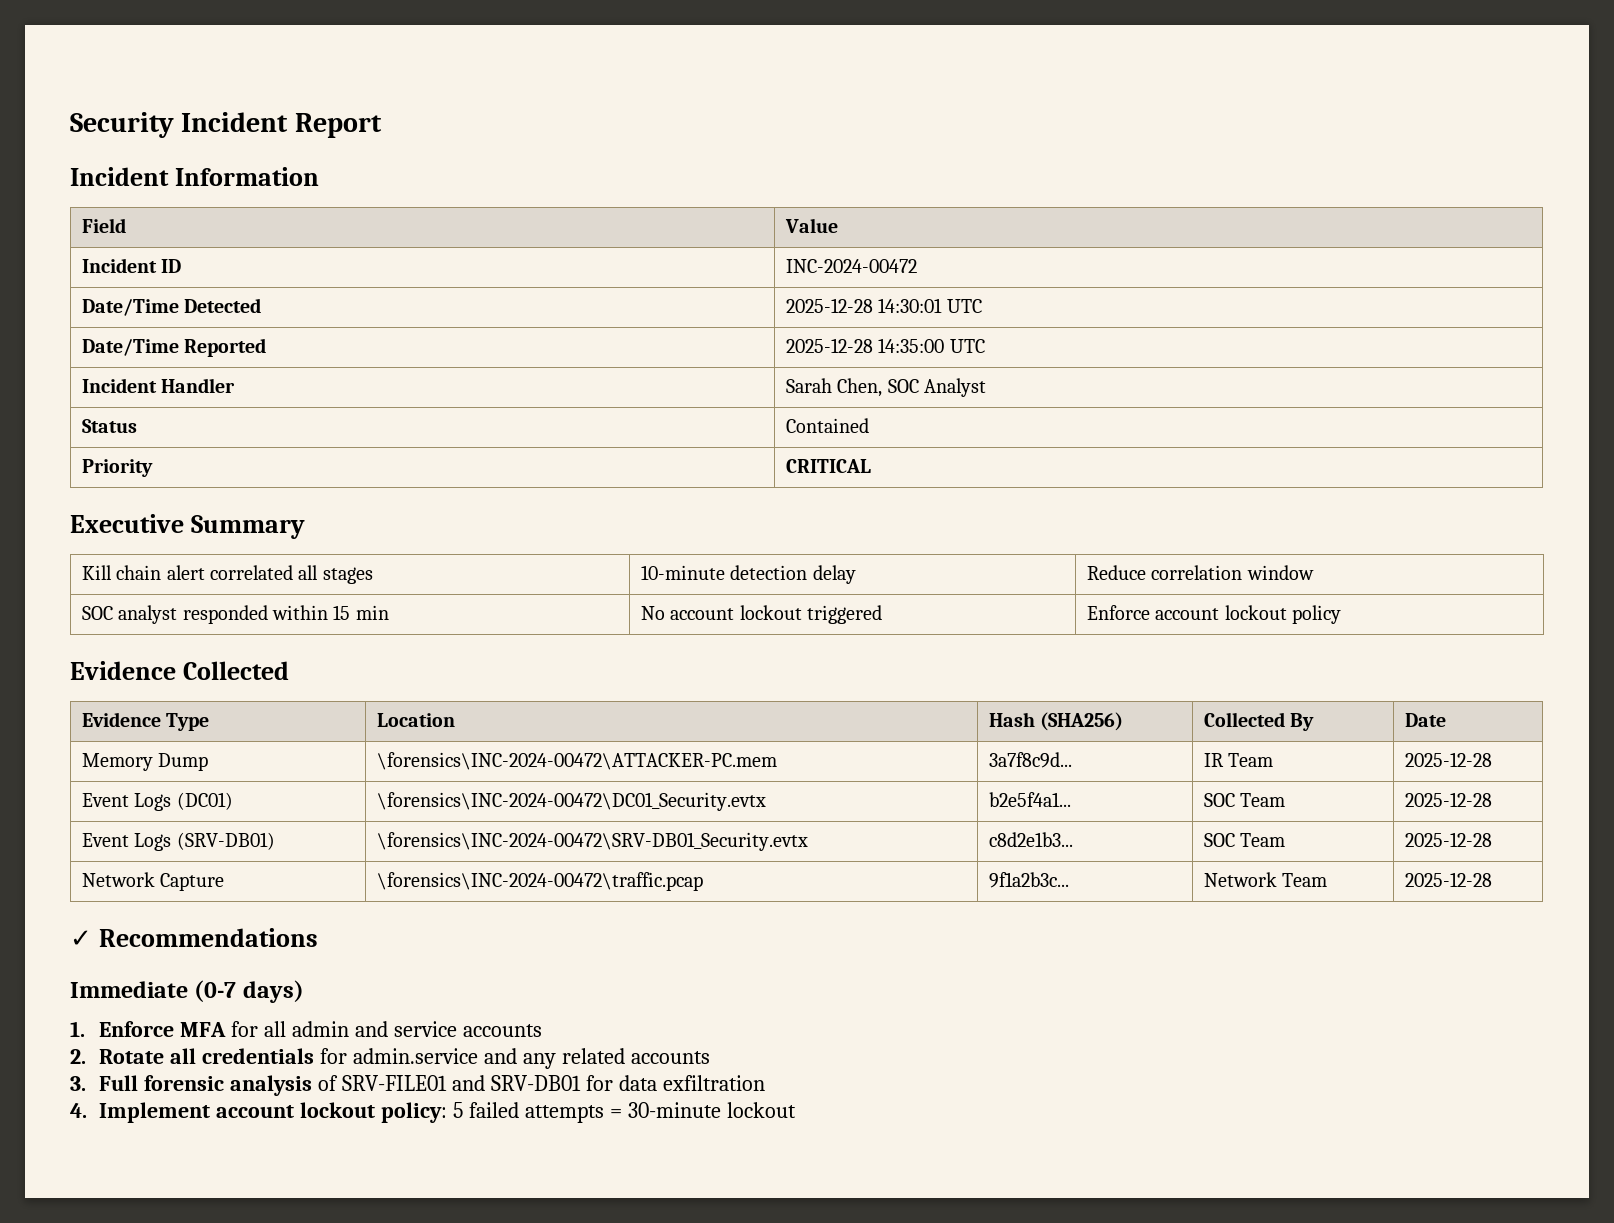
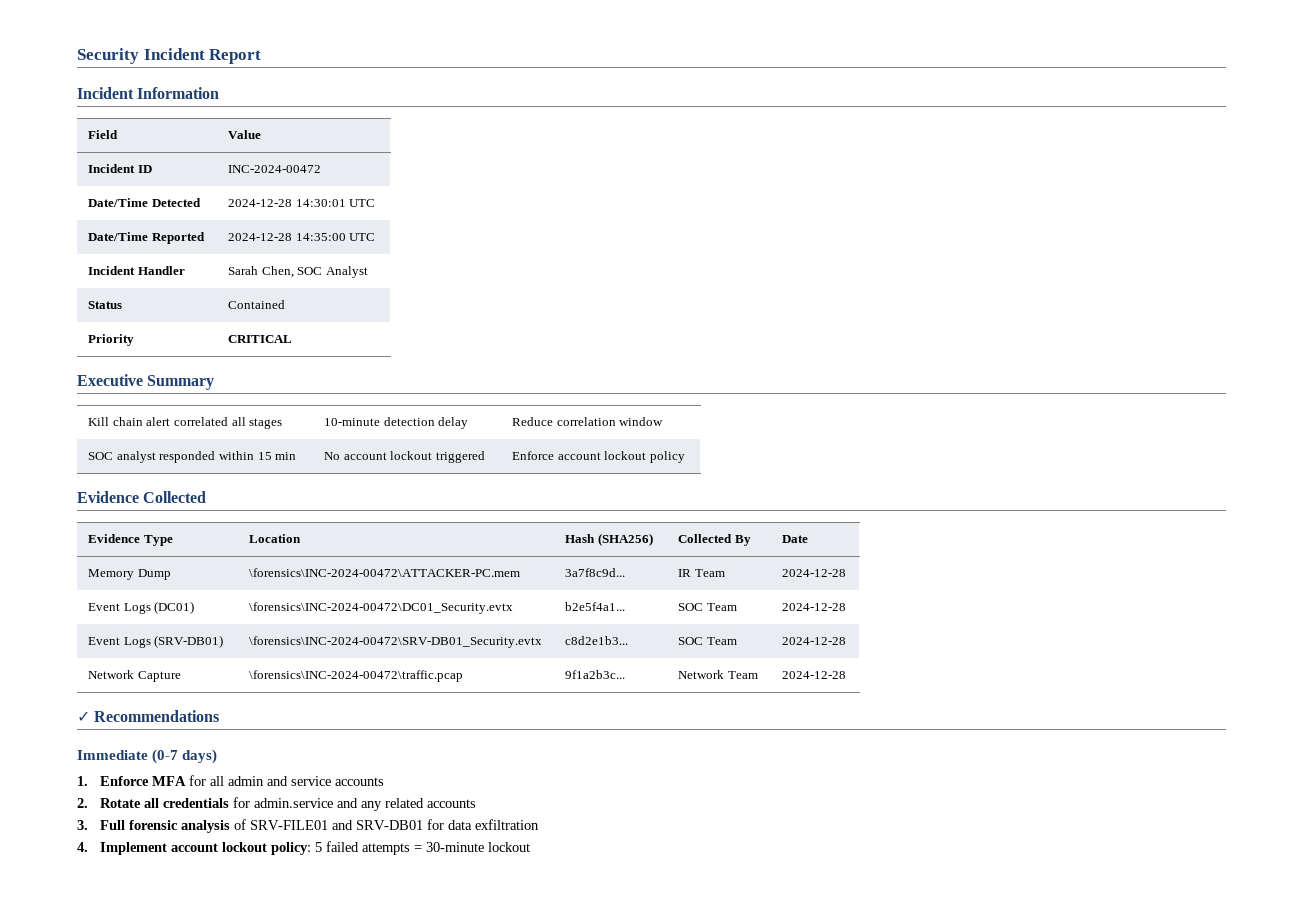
- Date/Time Detected | 2025-12-28 14:30:01 UTC
+ Date/Time Detected | 2024-12-28 14:30:01 UTC
- Date/Time Reported | 2025-12-28 14:35:00 UTC
+ Date/Time Reported | 2024-12-28 14:35:00 UTC
- Memory Dump | \forensics\INC-2024-00472\ATTACKER-PC.mem | 3a7f8c9d... | IR Team | 2025-12-28
+ Memory Dump | \forensics\INC-2024-00472\ATTACKER-PC.mem | 3a7f8c9d... | IR Team | 2024-12-28
- Event Logs (DC01) | \forensics\INC-2024-00472\DC01_Security.evtx | b2e5f4a1... | SOC Team | 2025-12-28
+ Event Logs (DC01) | \forensics\INC-2024-00472\DC01_Security.evtx | b2e5f4a1... | SOC Team | 2024-12-28
- Event Logs (SRV-DB01) | \forensics\INC-2024-00472\SRV-DB01_Security.evtx | c8d2e1b3... | SOC Team | 2025-12-28
+ Event Logs (SRV-DB01) | \forensics\INC-2024-00472\SRV-DB01_Security.evtx | c8d2e1b3... | SOC Team | 2024-12-28
- Network Capture | \forensics\INC-2024-00472\traffic.pcap | 9f1a2b3c... | Network Team | 2025-12-28
+ Network Capture | \forensics\INC-2024-00472\traffic.pcap | 9f1a2b3c... | Network Team | 2024-12-28

